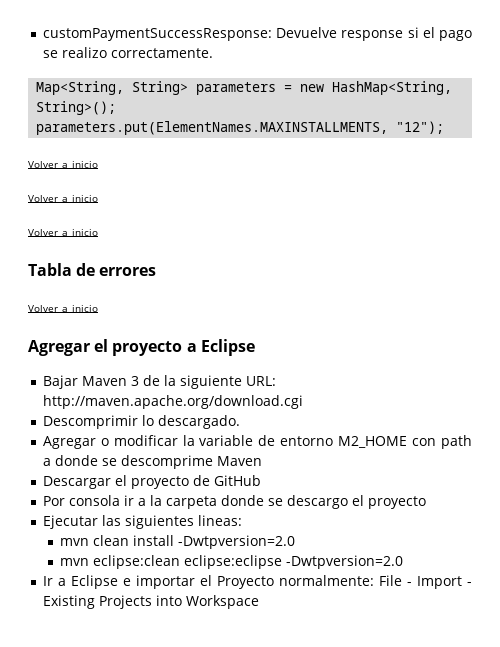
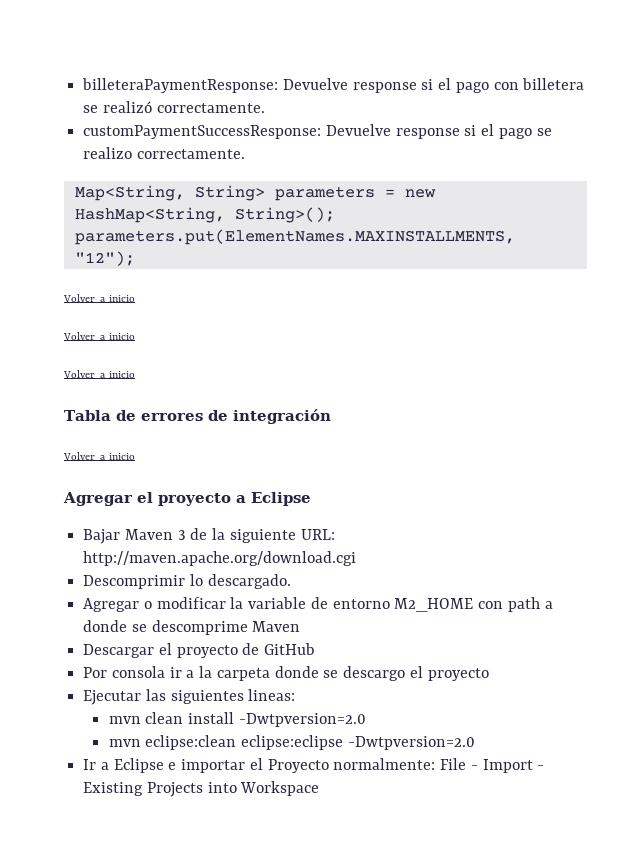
+ billeteraPaymentResponse: Devuelve response si el pago con billetera se realizó correctamente.
- Tabla de errores
+ Tabla de errores de integración

